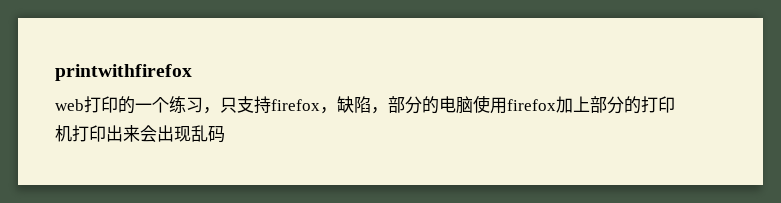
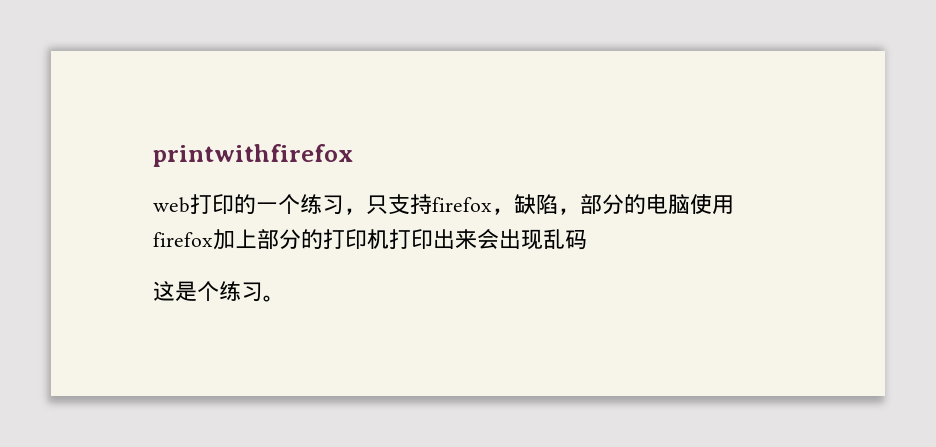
+ 这是个练习。

